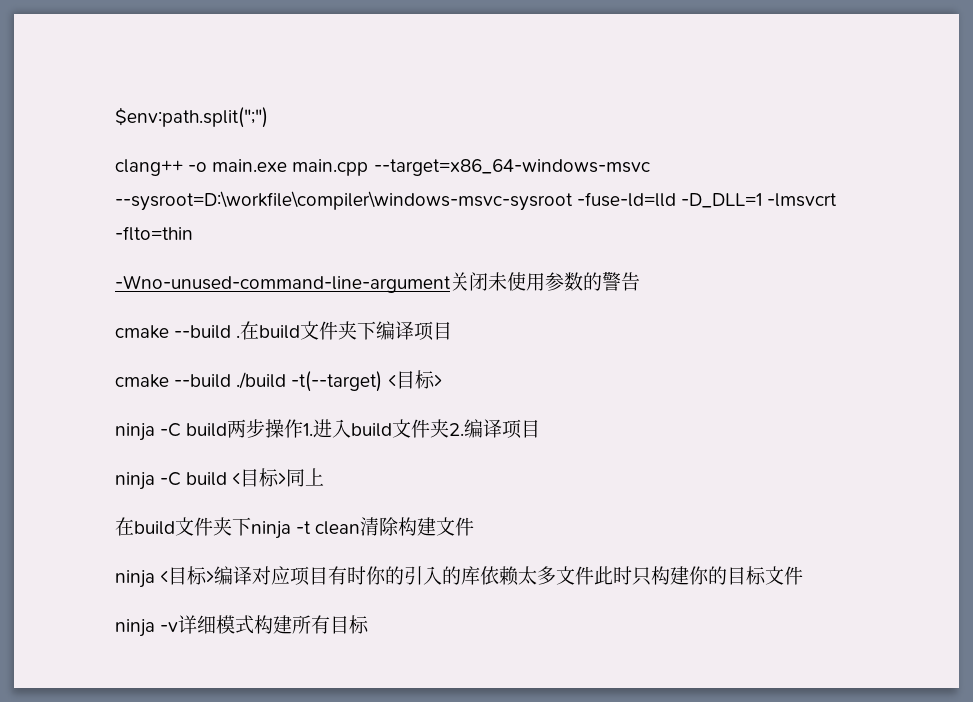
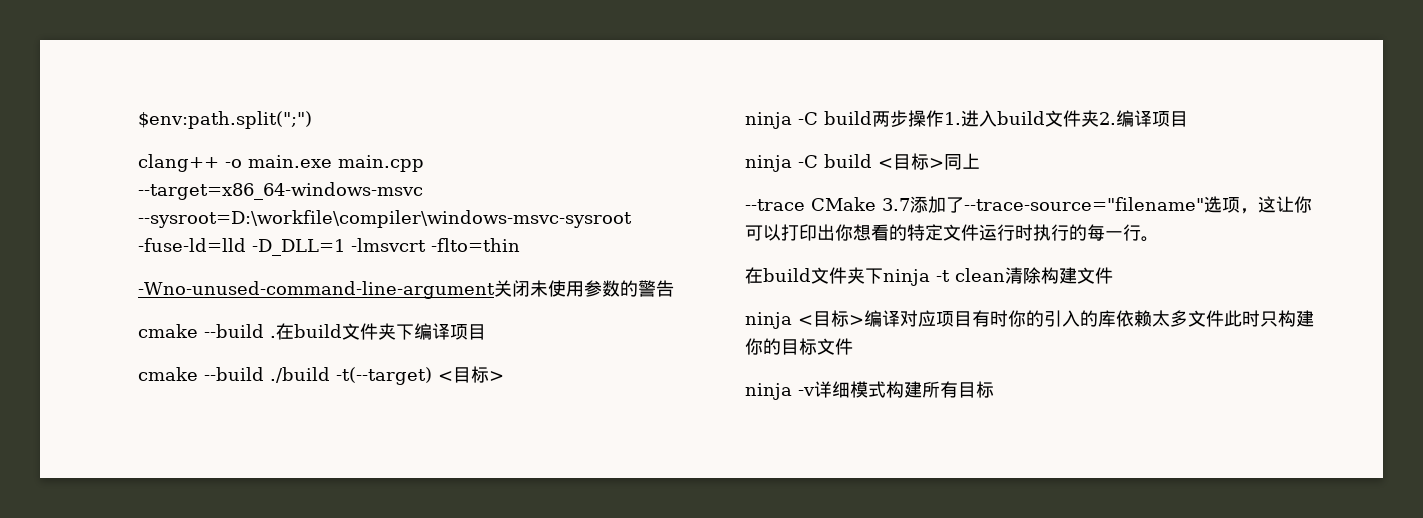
+ --trace CMake 3.7添加了--trace-source="filename"选项，这让你可以打印出你想看的特定文件运行时执行的每一行。

